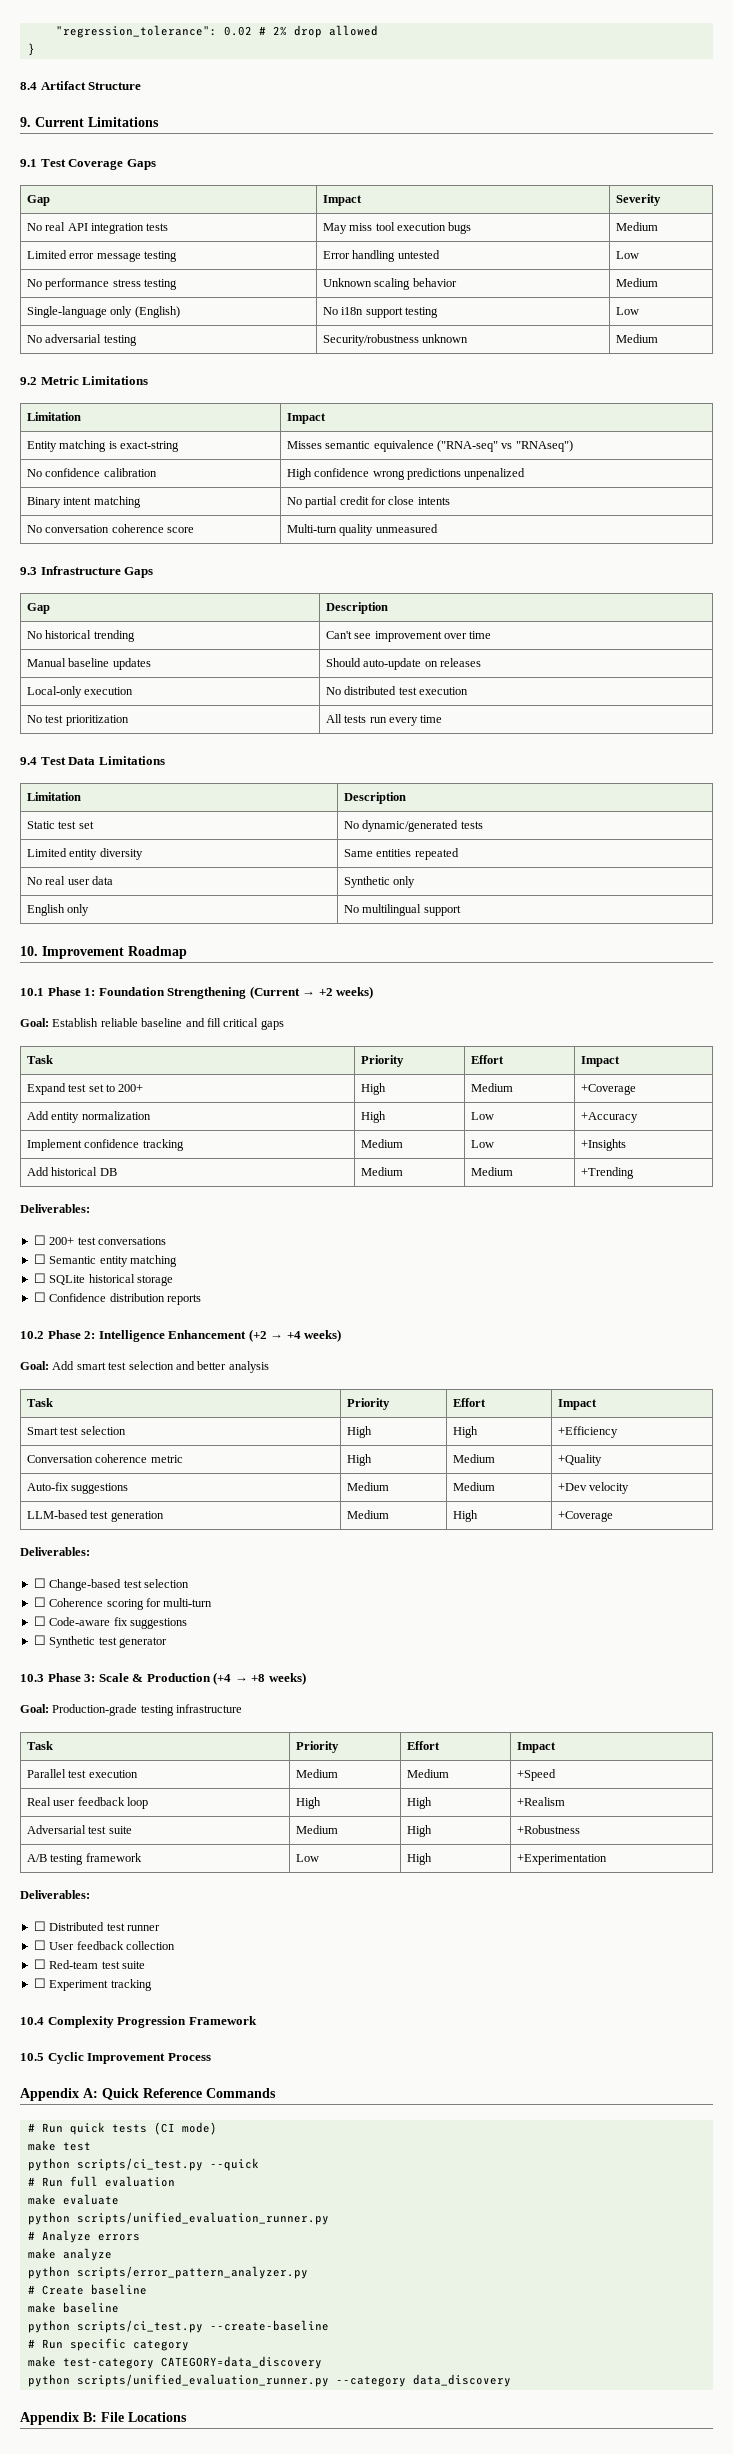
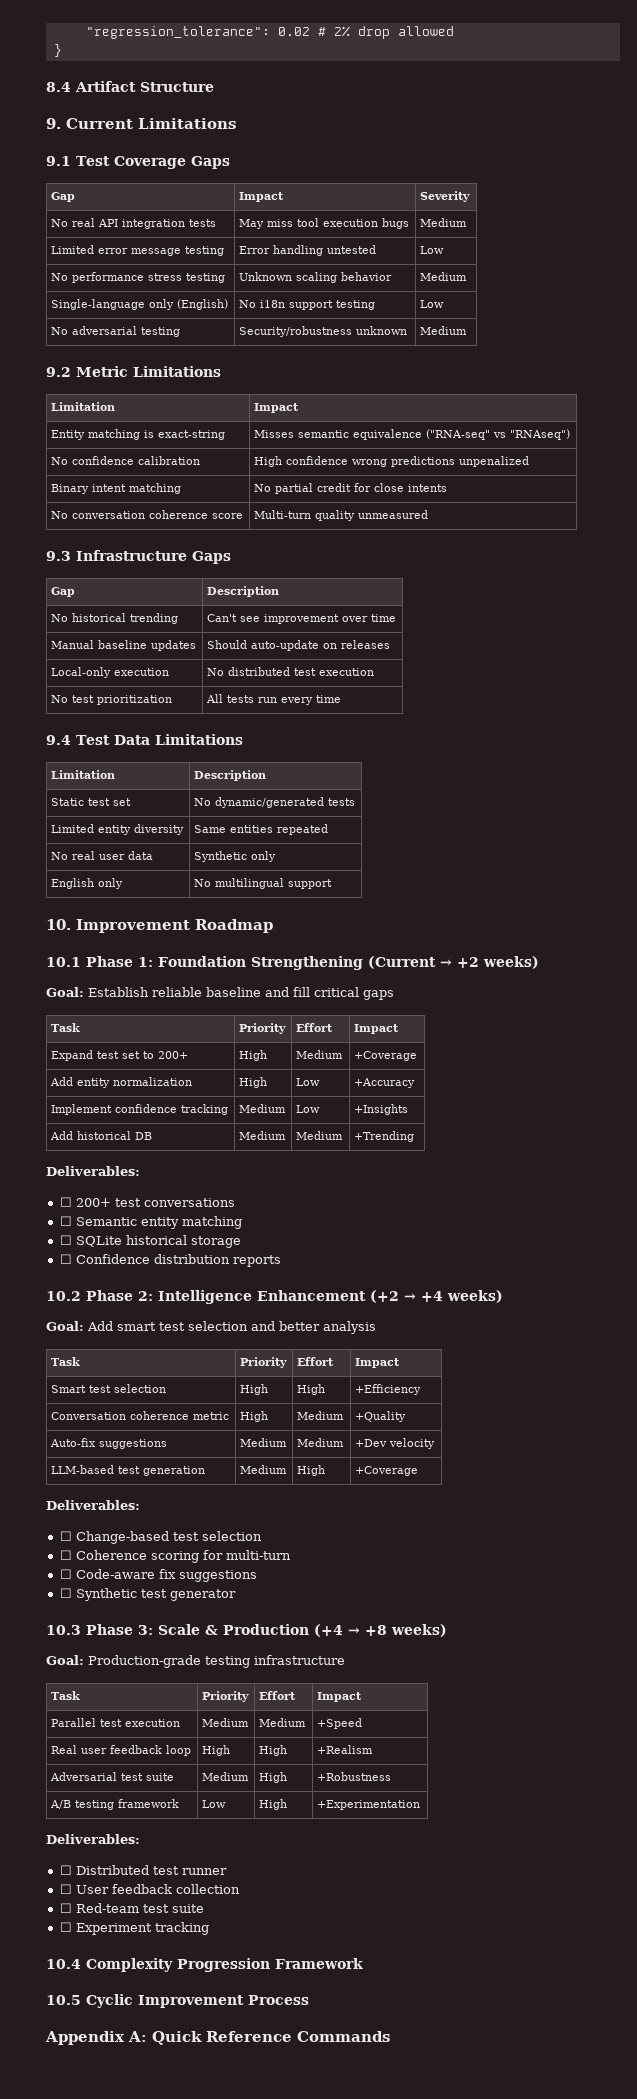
- # Run quick tests (CI mode)
- make test
- python scripts/ci_test.py --quick
- # Run full evaluation
- make evaluate
- python scripts/unified_evaluation_runner.py
- # Analyze errors
- make analyze
- python scripts/error_pattern_analyzer.py
- # Create baseline
- make baseline
- python scripts/ci_test.py --create-baseline
- # Run specific category
- make test-category CATEGORY=data_discovery
- python scripts/unified_evaluation_runner.py --category data_discovery
- Appendix B: File Locations

